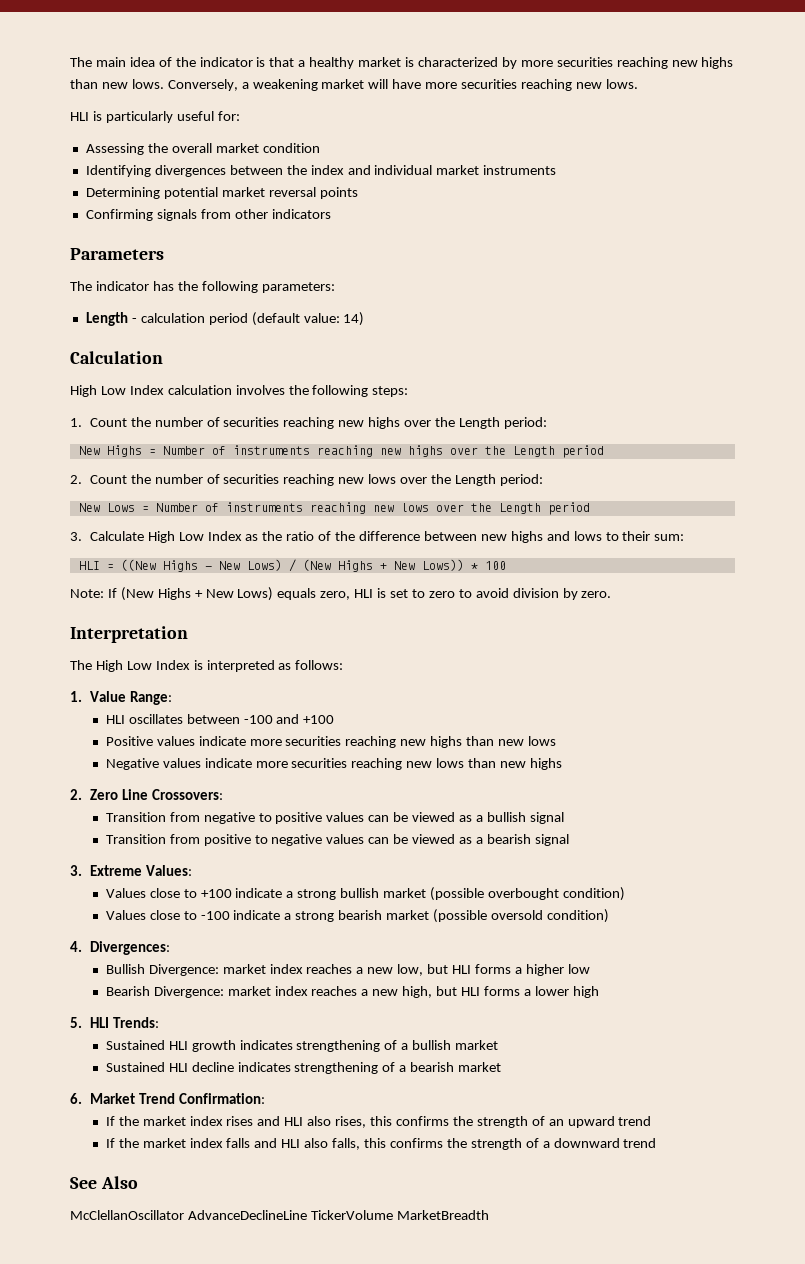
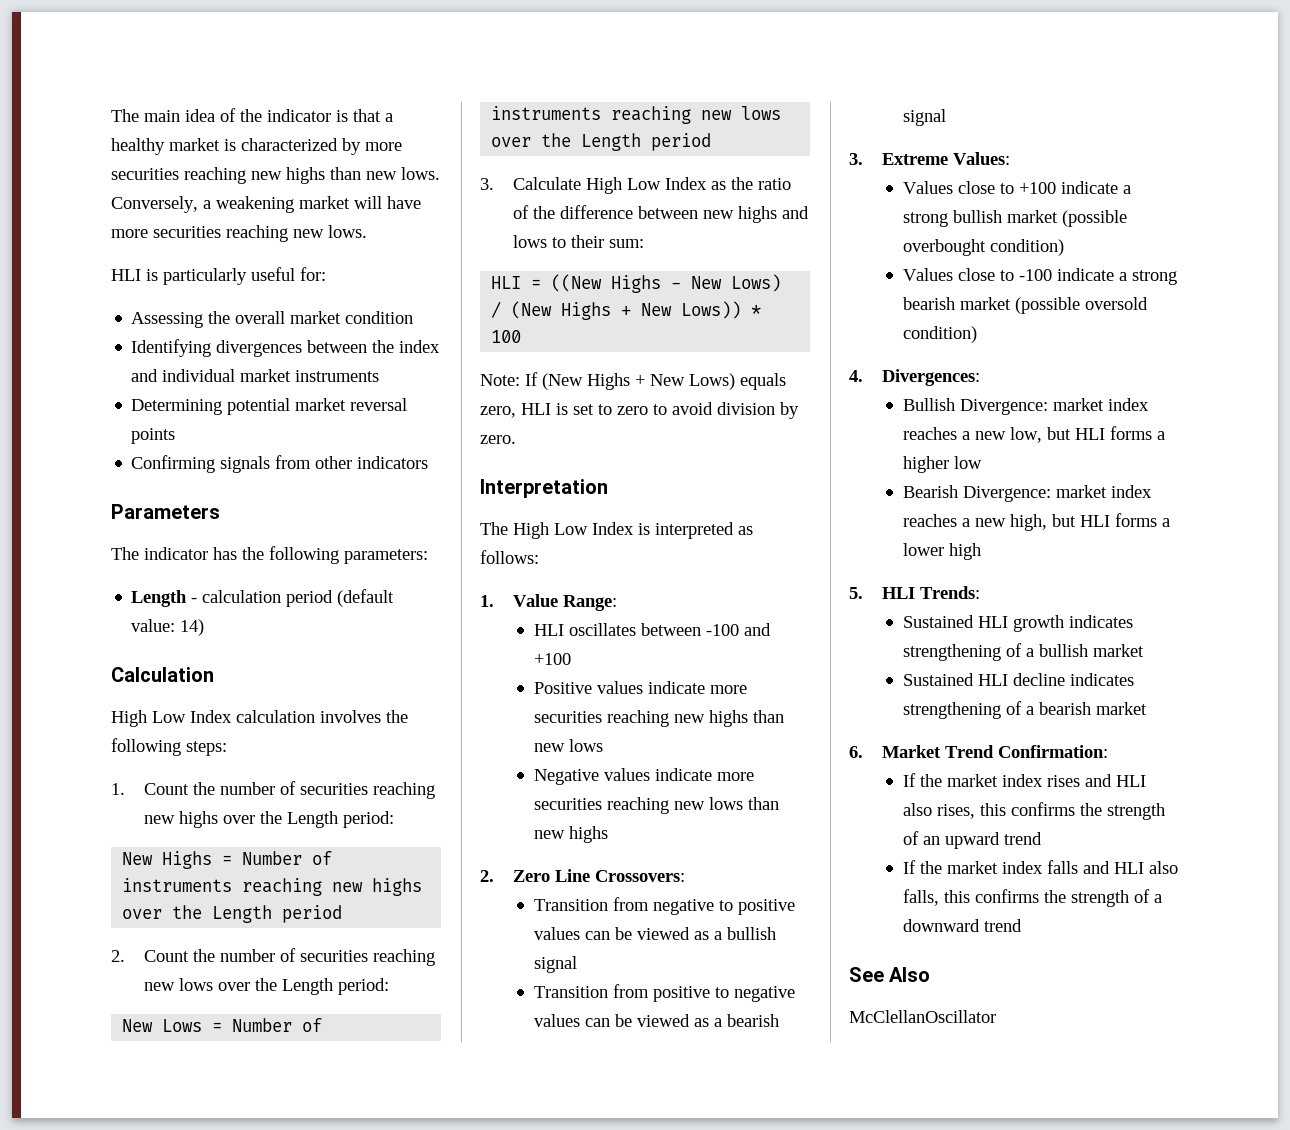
- McClellanOscillator AdvanceDeclineLine TickerVolume MarketBreadth
+ McClellanOscillator

